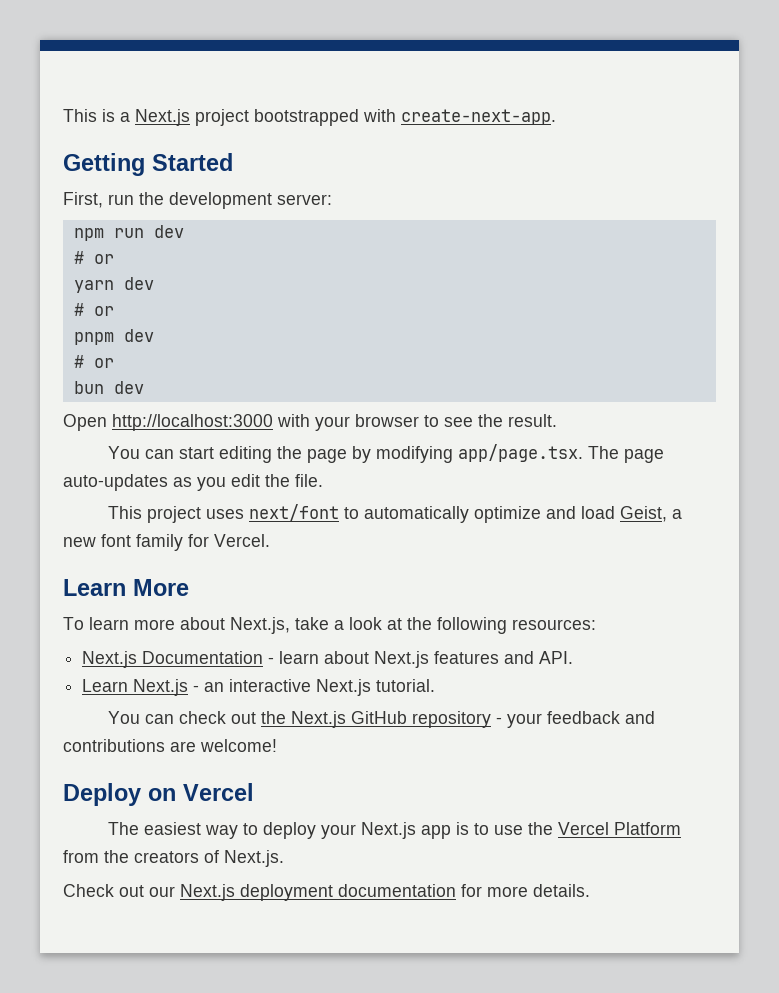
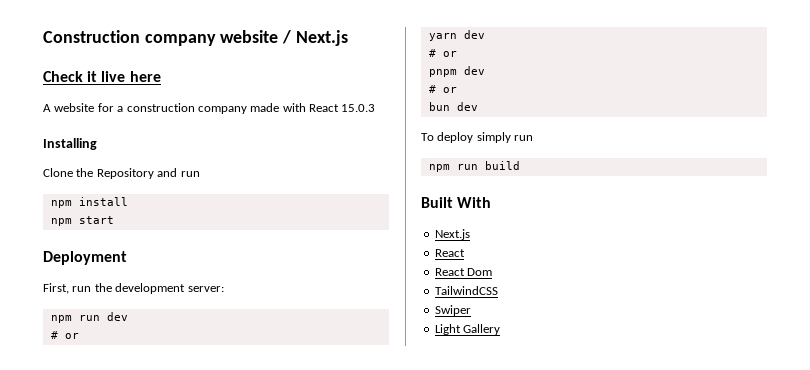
- This is a Next.js project bootstrapped with create-next-app.
- Getting Started
+ Construction company website / Next.js
+ Check it live here
+ A website for a construction company made with React 15.0.3
+ Installing
+ Clone the Repository and run
+ npm install
+ npm start
+ Deployment
- Open http://localhost:3000 with your browser to see the result.
- You can start editing the page by modifying app/page.tsx. The page auto-updates as you edit the file.
- This project uses next/font to automatically optimize and load Geist, a new font family for Vercel.
- Learn More
- To learn more about Next.js, take a look at the following resources:
- Next.js Documentation - learn about Next.js features and API.
- Learn Next.js - an interactive Next.js tutorial.
- You can check out the Next.js GitHub repository - your feedback and contributions are welcome!
- Deploy on Vercel
- The easiest way to deploy your Next.js app is to use the Vercel Platform from the creators of Next.js.
- Check out our Next.js deployment documentation for more details.
+ To deploy simply run
+ npm run build
+ Built With
+ Next.js
+ React
+ React Dom
+ TailwindCSS
+ Swiper
+ Light Gallery

